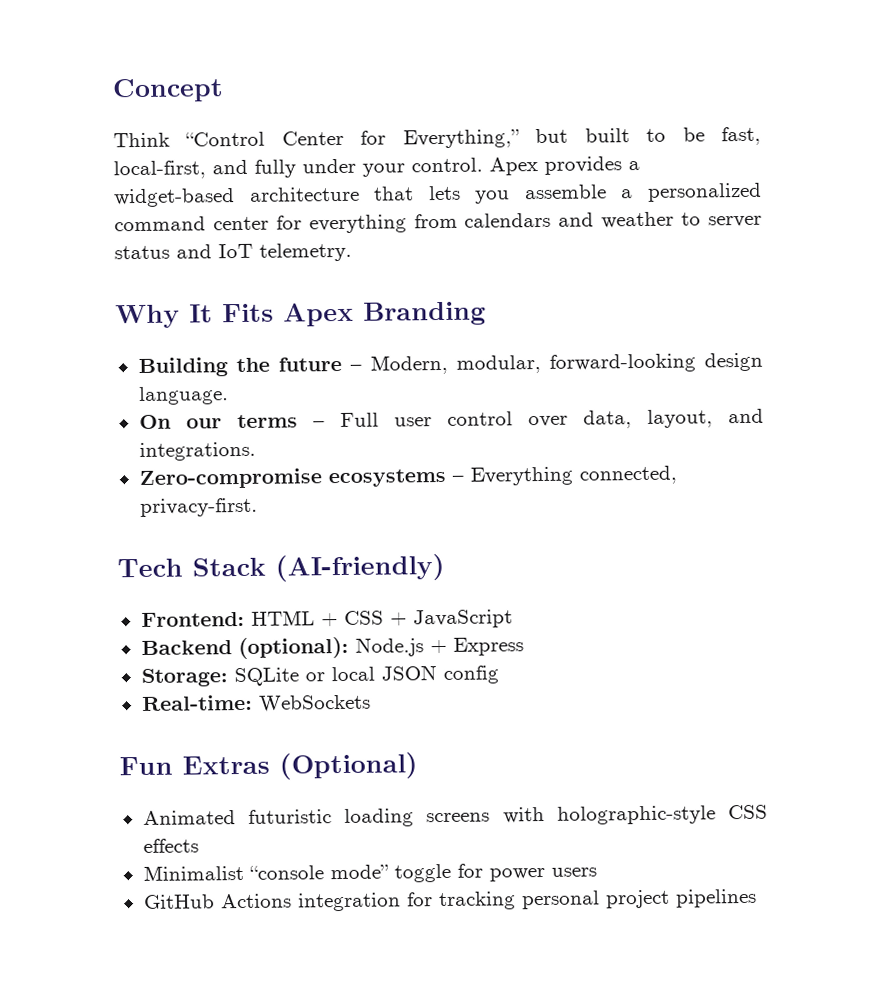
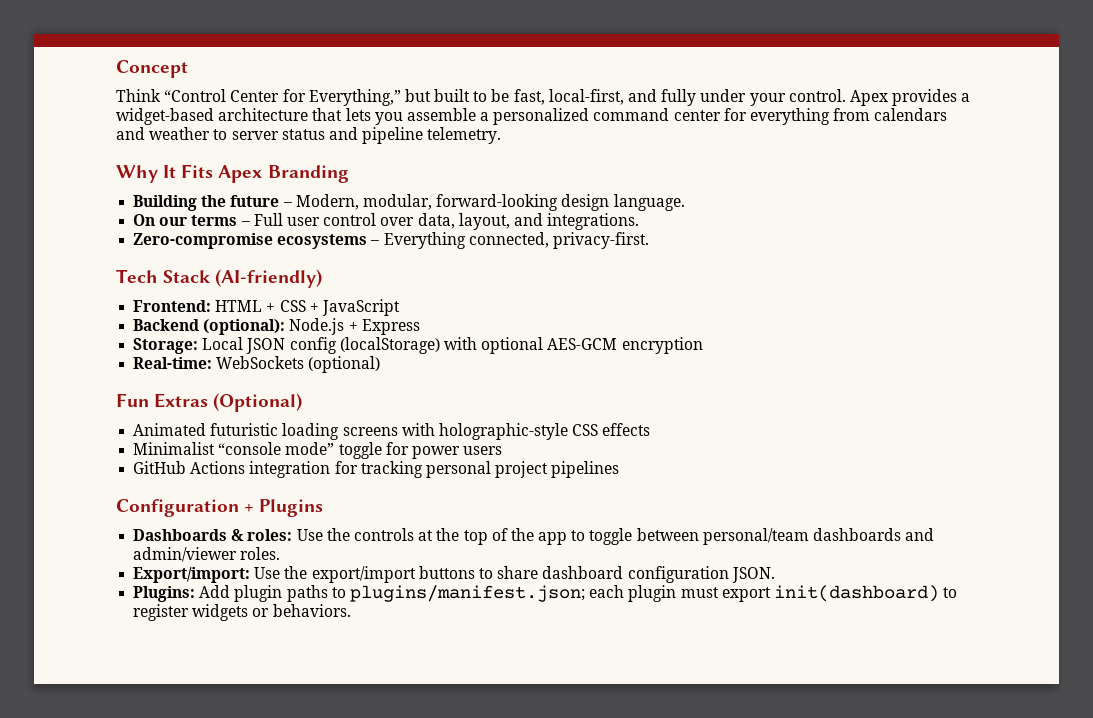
- Apex provides a widget-based architecture that lets you assemble a personalized command center for everything from calendars and weather to server status and IoT telemetry.
+ Apex provides a widget-based architecture that lets you assemble a personalized command center for everything from calendars and weather to server status and pipeline telemetry.
- Storage: SQLite or local JSON config
+ Storage: Local JSON config (localStorage) with optional AES-GCM encryption
- Real-time: WebSockets
+ Real-time: WebSockets (optional)
+ Configuration + Plugins
+ Dashboards & roles: Use the controls at the top of the app to toggle between personal/team dashboards and admin/viewer roles.
+ Export/import: Use the export/import buttons to share dashboard configuration JSON.
+ Plugins: Add plugin paths to plugins/manifest.json; each plugin must export init(dashboard) to register widgets or behaviors.

